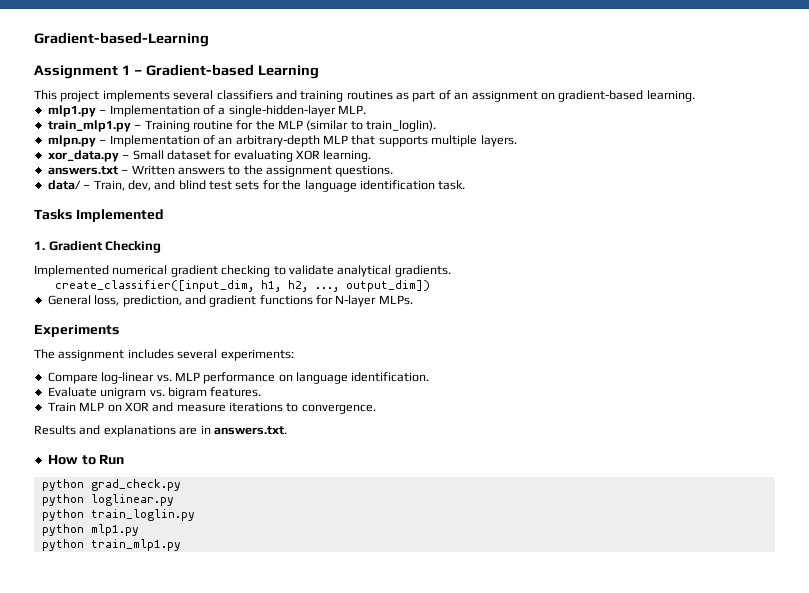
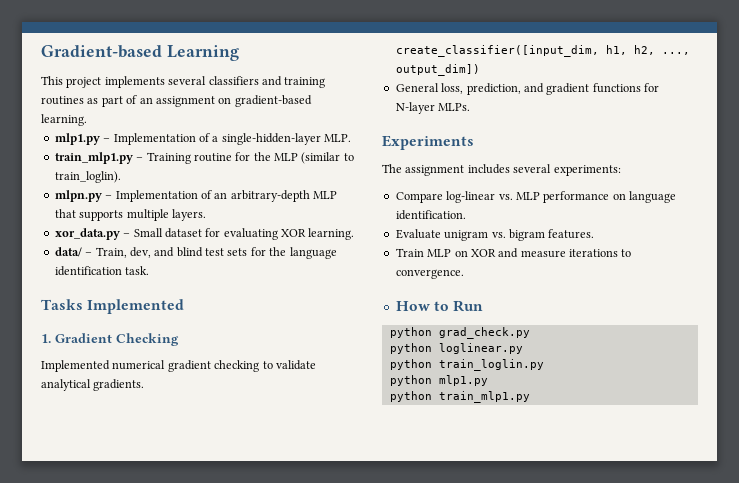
- Gradient-based-Learning
- Assignment 1 – Gradient-based Learning
+ Gradient-based Learning
- answers.txt – Written answers to the assignment questions.
- Results and explanations are in answers.txt.

